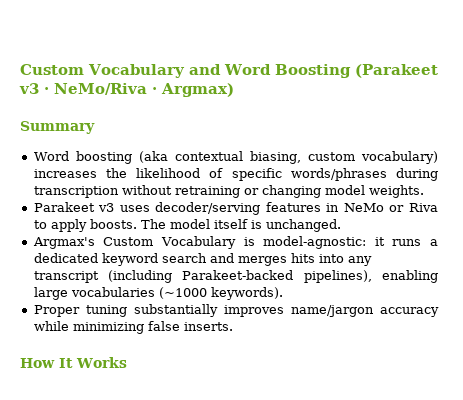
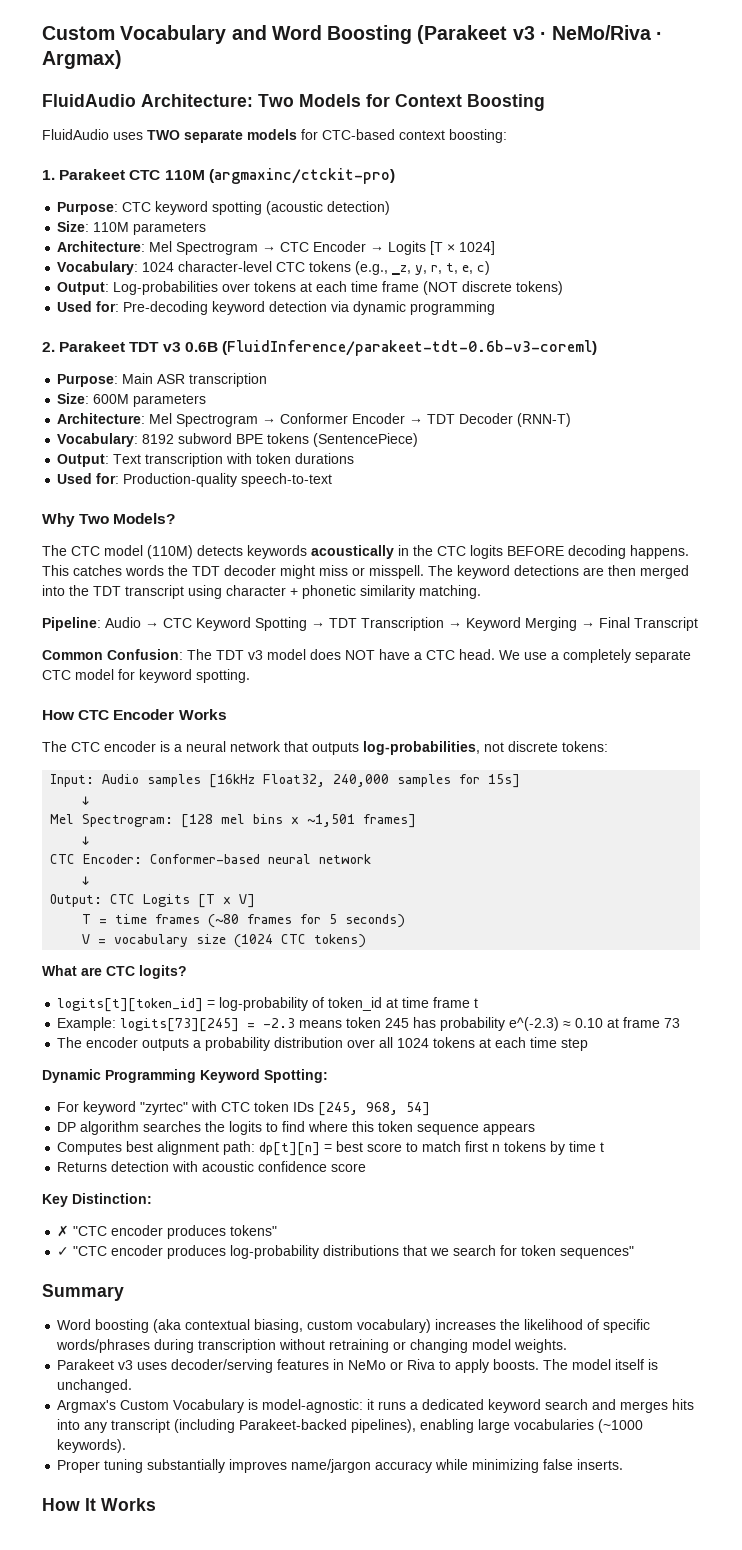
+ FluidAudio Architecture: Two Models for Context Boosting
+ FluidAudio uses TWO separate models for CTC-based context boosting:
+ 1. Parakeet CTC 110M (argmaxinc/ctckit-pro)
+ Purpose: CTC keyword spotting (acoustic detection)
+ Size: 110M parameters
+ Architecture: Mel Spectrogram → CTC Encoder → Logits [T × 1024]
+ Vocabulary: 1024 character-level CTC tokens (e.g., ▁z, y, r, t, e, c)
+ Output: Log-probabilities over tokens at each time frame (NOT discrete tokens)
+ Used for: Pre-decoding keyword detection via dynamic programming
+ 2. Parakeet TDT v3 0.6B (FluidInference/parakeet-tdt-0.6b-v3-coreml)
+ Purpose: Main ASR transcription
+ Size: 600M parameters
+ Architecture: Mel Spectrogram → Conformer Encoder → TDT Decoder (RNN-T)
+ Vocabulary: 8192 subword BPE tokens (SentencePiece)
+ Output: Text transcription with token durations
+ Used for: Production-quality speech-to-text
+ Why Two Models?
+ The CTC model (110M) detects keywords acoustically in the CTC logits BEFORE decoding happens. This catches words the TDT decoder might miss or misspell. The keyword detections are then merged into the TDT transcript using character + phonetic similarity matching.
+ Pipeline: Audio → CTC Keyword Spotting → TDT Transcription → Keyword Merging → Final Transcript
+ Common Confusion: The TDT v3 model does NOT have a CTC head. We use a completely separate CTC model for keyword spotting.
+ How CTC Encoder Works
+ The CTC encoder is a neural network that outputs log-probabilities, not discrete tokens:
+ Input: Audio samples [16kHz Float32, 240,000 samples for 15s]
+ ↓
+ Mel Spectrogram: [128 mel bins × ~1,501 frames]
+ ↓
+ CTC Encoder: Conformer-based neural network
+ ↓
+ Output: CTC Logits [T × V]
+ T = time frames (~80 frames for 5 seconds)
+ V = vocabulary size (1024 CTC tokens)
+ What are CTC logits?
+ logits[t][token_id] = log-probability of token_id at time frame t
+ Example: logits[73][245] = -2.3 means token 245 has probability e^(-2.3) ≈ 0.10 at frame 73
+ The encoder outputs a probability distribution over all 1024 tokens at each time step
+ Dynamic Programming Keyword Spotting:
+ For keyword "zyrtec" with CTC token IDs [245, 968, 54]
+ DP algorithm searches the logits to find where this token sequence appears
+ Computes best alignment path: dp[t][n] = best score to match first n tokens by time t
+ Returns detection with acoustic confidence score
+ Key Distinction:
+ ✗ "CTC encoder produces tokens"
+ ✓ "CTC encoder produces log-probability distributions that we search for token sequences"

